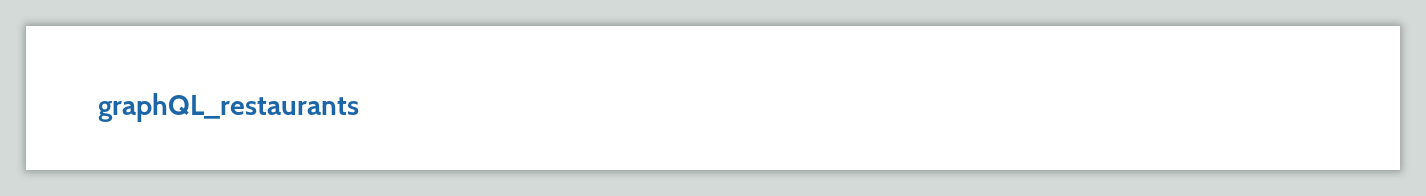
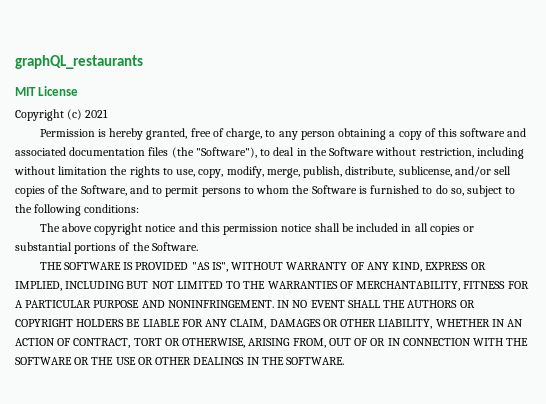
+ MIT License
+ Copyright (c) 2021
+ Permission is hereby granted, free of charge, to any person obtaining a copy of this software and associated documentation files (the "Software"), to deal in the Software without restriction, including without limitation the rights to use, copy, modify, merge, publish, distribute, sublicense, and/or sell copies of the Software, and to permit persons to whom the Software is furnished to do so, subject to the following conditions:
+ The above copyright notice and this permission notice shall be included in all copies or substantial portions of the Software.
+ THE SOFTWARE IS PROVIDED "AS IS", WITHOUT WARRANTY OF ANY KIND, EXPRESS OR IMPLIED, INCLUDING BUT NOT LIMITED TO THE WARRANTIES OF MERCHANTABILITY, FITNESS FOR A PARTICULAR PURPOSE AND NONINFRINGEMENT. IN NO EVENT SHALL THE AUTHORS OR COPYRIGHT HOLDERS BE LIABLE FOR ANY CLAIM, DAMAGES OR OTHER LIABILITY, WHETHER IN AN ACTION OF CONTRACT, TORT OR OTHERWISE, ARISING FROM, OUT OF OR IN CONNECTION WITH THE SOFTWARE OR THE USE OR OTHER DEALINGS IN THE SOFTWARE.

